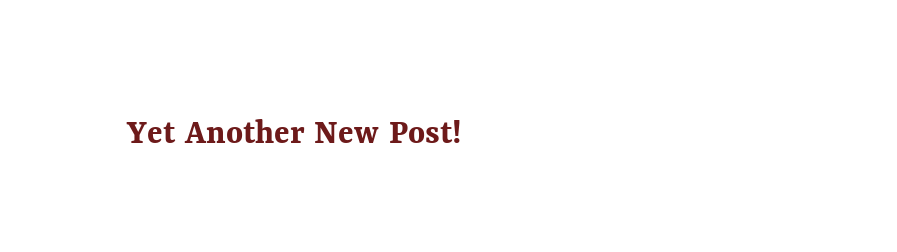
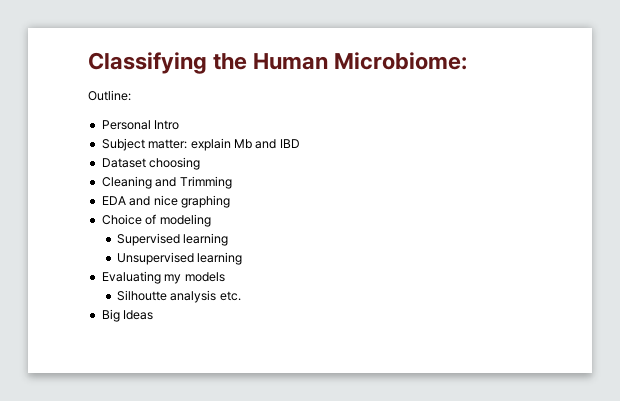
- Yet Another New Post!
+ Classifying the Human Microbiome:
+ Outline:
+ Personal Intro
+ Subject matter: explain Mb and IBD
+ Dataset choosing
+ Cleaning and Trimming
+ EDA and nice graphing
+ Choice of modeling
+ Supervised learning
+ Unsupervised learning
+ Evaluating my models
+ Silhoutte analysis etc.
+ Big Ideas

